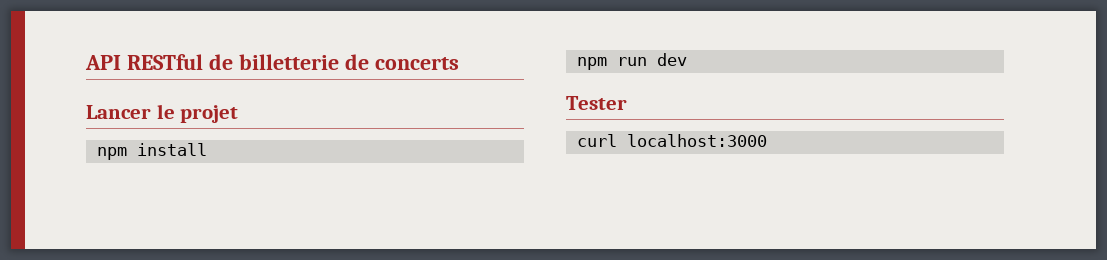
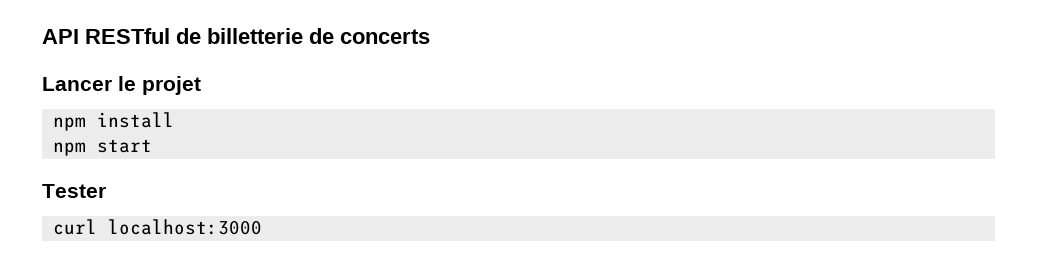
- npm run dev
+ npm start

